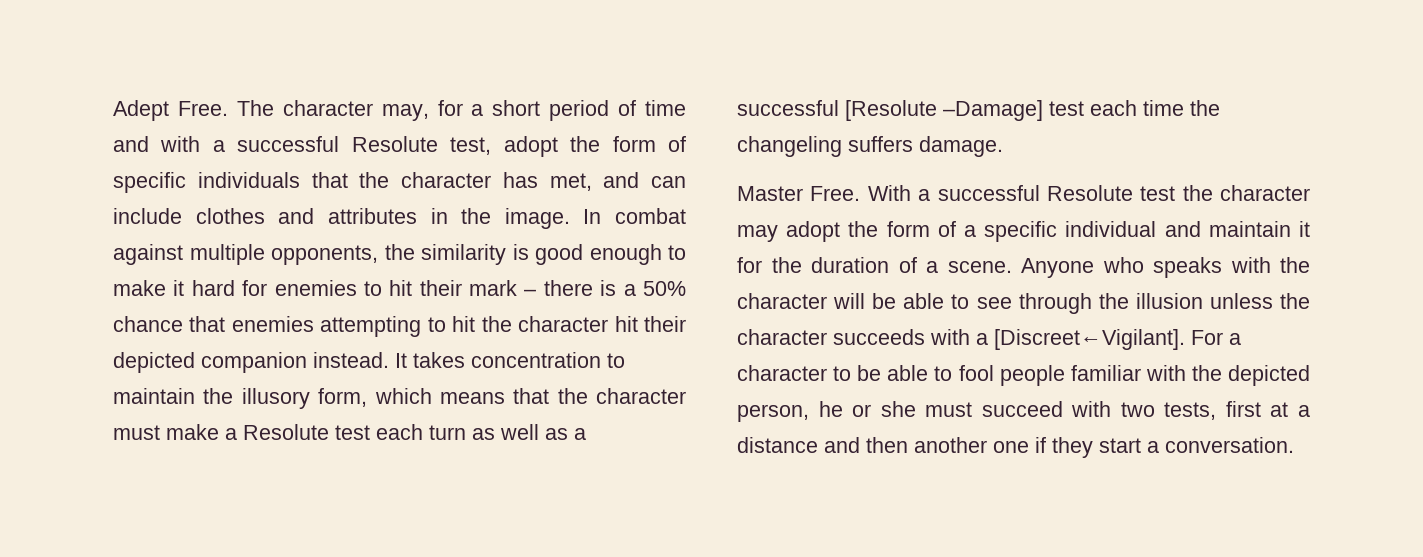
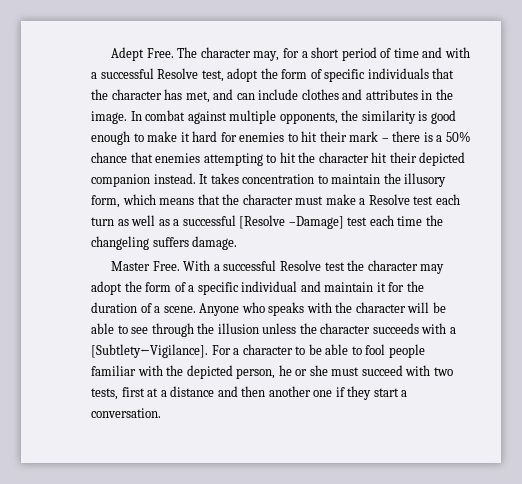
- The character may, for a short period of time and with a successful Resolute test, adopt the form of specific individuals that the character has met, and can include clothes and attributes in the image.
+ The character may, for a short period of time and with a successful Resolve test, adopt the form of specific individuals that the character has met, and can include clothes and attributes in the image.
- It takes concentration to maintain the illusory form, which means that the character must make a Resolute test each turn as well as a successful [Resolute –Damage] test each time the changeling suffers damage.
+ It takes concentration to maintain the illusory form, which means that the character must make a Resolve test each turn as well as a successful [Resolve –Damage] test each time the changeling suffers damage.
- With a successful Resolute test the character may adopt the form of a specific individual and maintain it for the duration of a scene.
+ With a successful Resolve test the character may adopt the form of a specific individual and maintain it for the duration of a scene.
- Anyone who speaks with the character will be able to see through the illusion unless the character succeeds with a [Discreet←Vigilant].
+ Anyone who speaks with the character will be able to see through the illusion unless the character succeeds with a [Subtlety←Vigilance].

